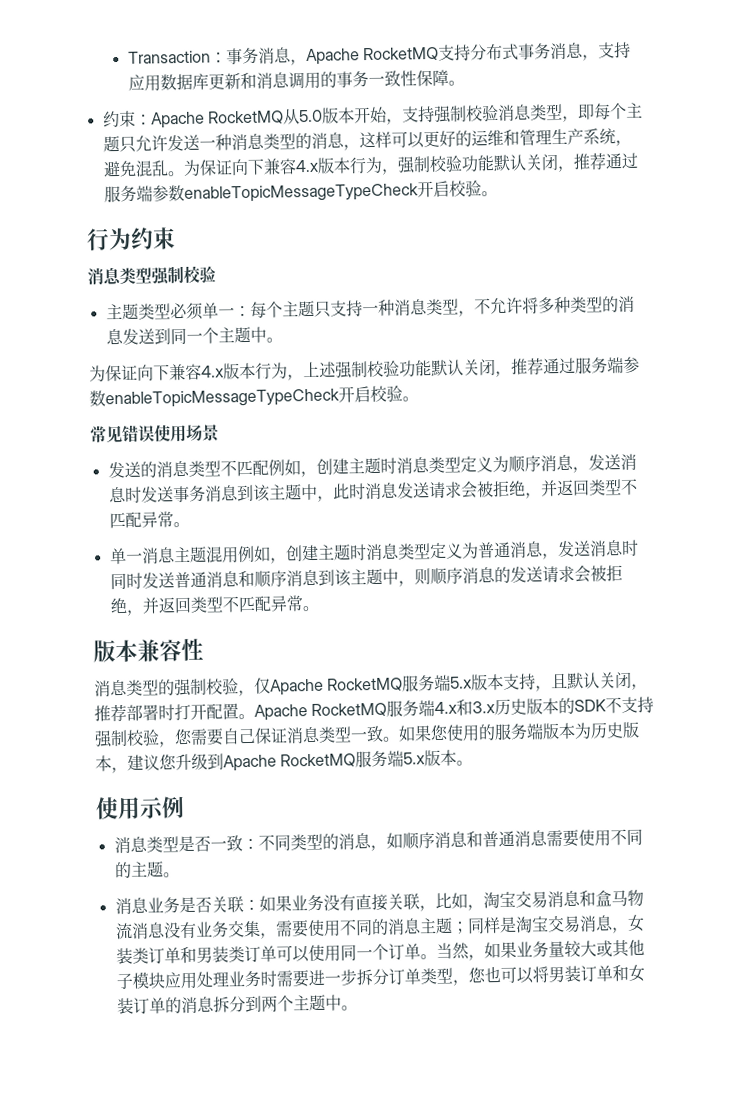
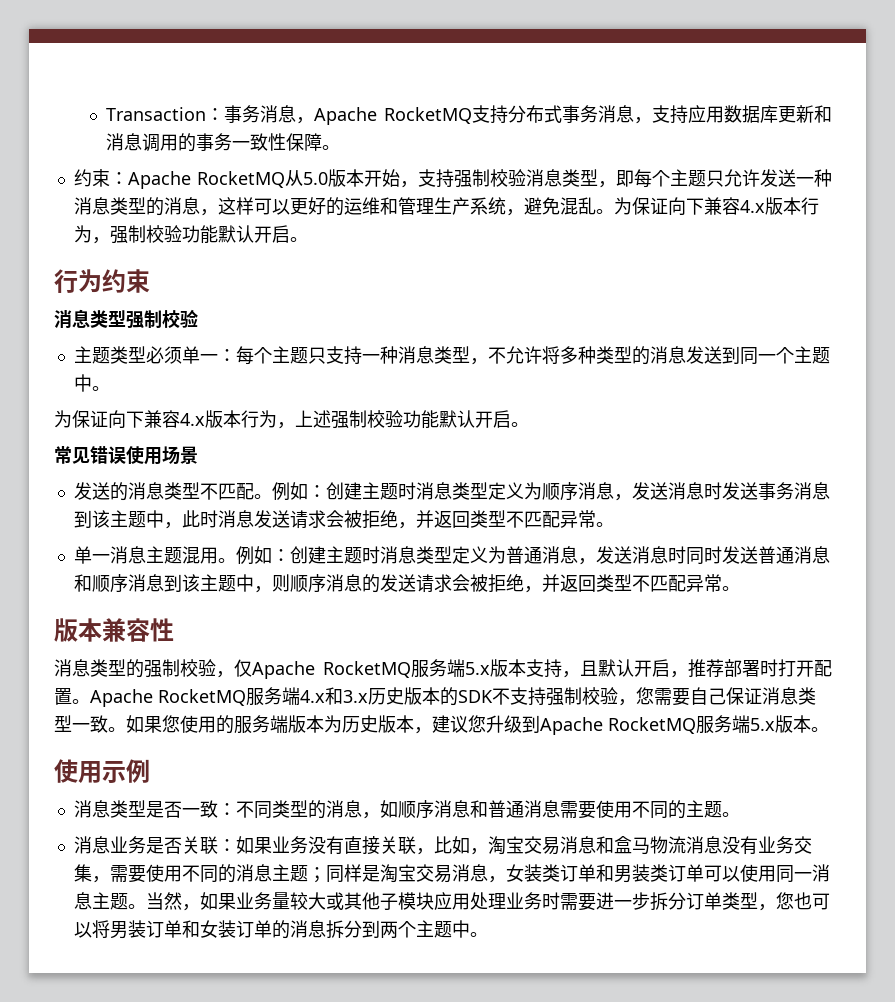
- 为保证向下兼容4.x版本行为，强制校验功能默认关闭，推荐通过服务端参数enableTopicMessageTypeCheck开启校验。
+ 为保证向下兼容4.x版本行为，强制校验功能默认开启。
- 为保证向下兼容4.x版本行为，上述强制校验功能默认关闭，推荐通过服务端参数enableTopicMessageTypeCheck开启校验。
+ 为保证向下兼容4.x版本行为，上述强制校验功能默认开启。
- 发送的消息类型不匹配例如，创建主题时消息类型定义为顺序消息，发送消息时发送事务消息到该主题中，此时消息发送请求会被拒绝，并返回类型不匹配异常。
+ 发送的消息类型不匹配。例如：创建主题时消息类型定义为顺序消息，发送消息时发送事务消息到该主题中，此时消息发送请求会被拒绝，并返回类型不匹配异常。
- 单一消息主题混用例如，创建主题时消息类型定义为普通消息，发送消息时同时发送普通消息和顺序消息到该主题中，则顺序消息的发送请求会被拒绝，并返回类型不匹配异常。
+ 单一消息主题混用。例如：创建主题时消息类型定义为普通消息，发送消息时同时发送普通消息和顺序消息到该主题中，则顺序消息的发送请求会被拒绝，并返回类型不匹配异常。
- 消息类型的强制校验，仅Apache RocketMQ服务端5.x版本支持，且默认关闭，推荐部署时打开配置。
+ 消息类型的强制校验，仅Apache RocketMQ服务端5.x版本支持，且默认开启，推荐部署时打开配置。
- 消息业务是否关联：如果业务没有直接关联，比如，淘宝交易消息和盒马物流消息没有业务交集，需要使用不同的消息主题；同样是淘宝交易消息，女装类订单和男装类订单可以使用同一个订单。
+ 消息业务是否关联：如果业务没有直接关联，比如，淘宝交易消息和盒马物流消息没有业务交集，需要使用不同的消息主题；同样是淘宝交易消息，女装类订单和男装类订单可以使用同一消息主题。

